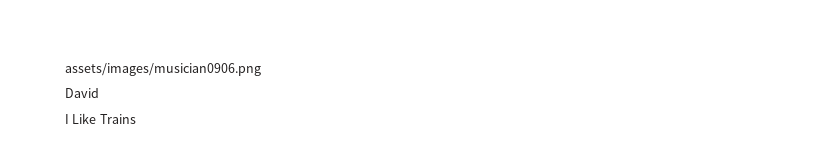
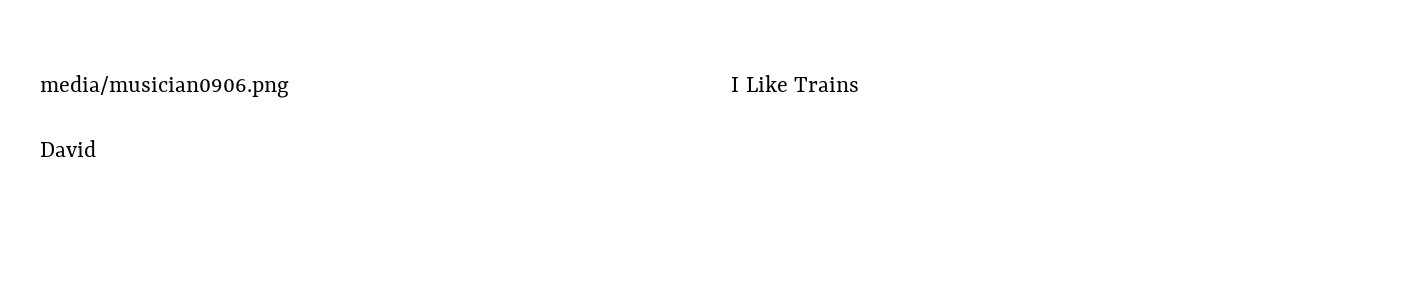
- assets/images/musician0906.png
+ media/musician0906.png

